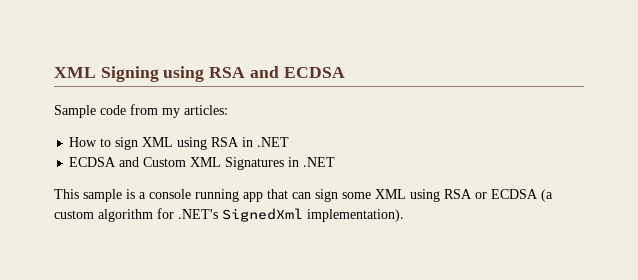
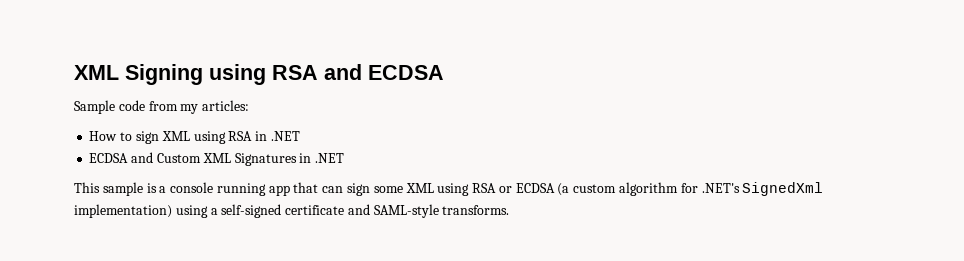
- This sample is a console running app that can sign some XML using RSA or ECDSA (a custom algorithm for .NET's SignedXml implementation).
+ This sample is a console running app that can sign some XML using RSA or ECDSA (a custom algorithm for .NET's SignedXml implementation) using a self-signed certificate and SAML-style transforms.

